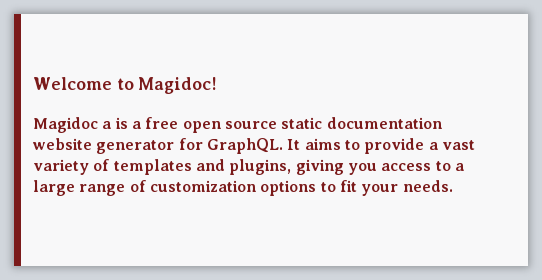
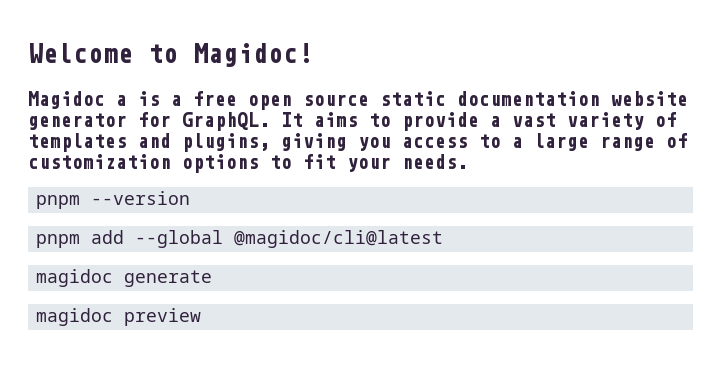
+ pnpm --version
+ pnpm add --global @magidoc/cli@latest
+ magidoc generate
+ magidoc preview

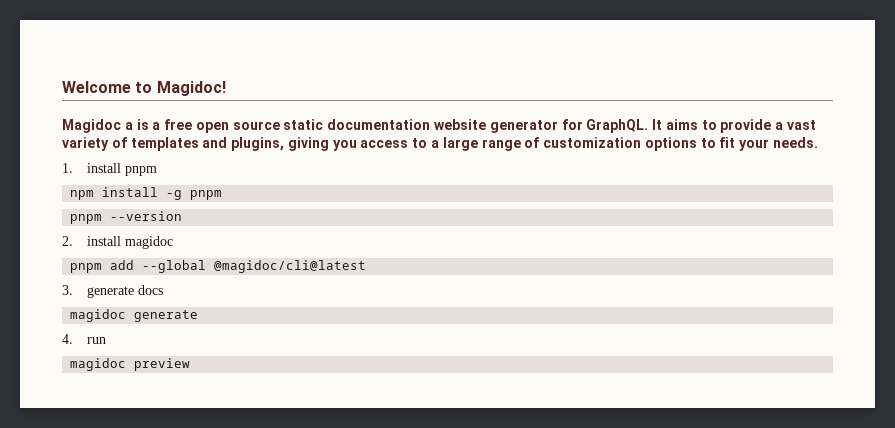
+ 1. install pnpm
+ npm install -g pnpm
+ 2. install magidoc
+ 3. generate docs
+ 4. run

